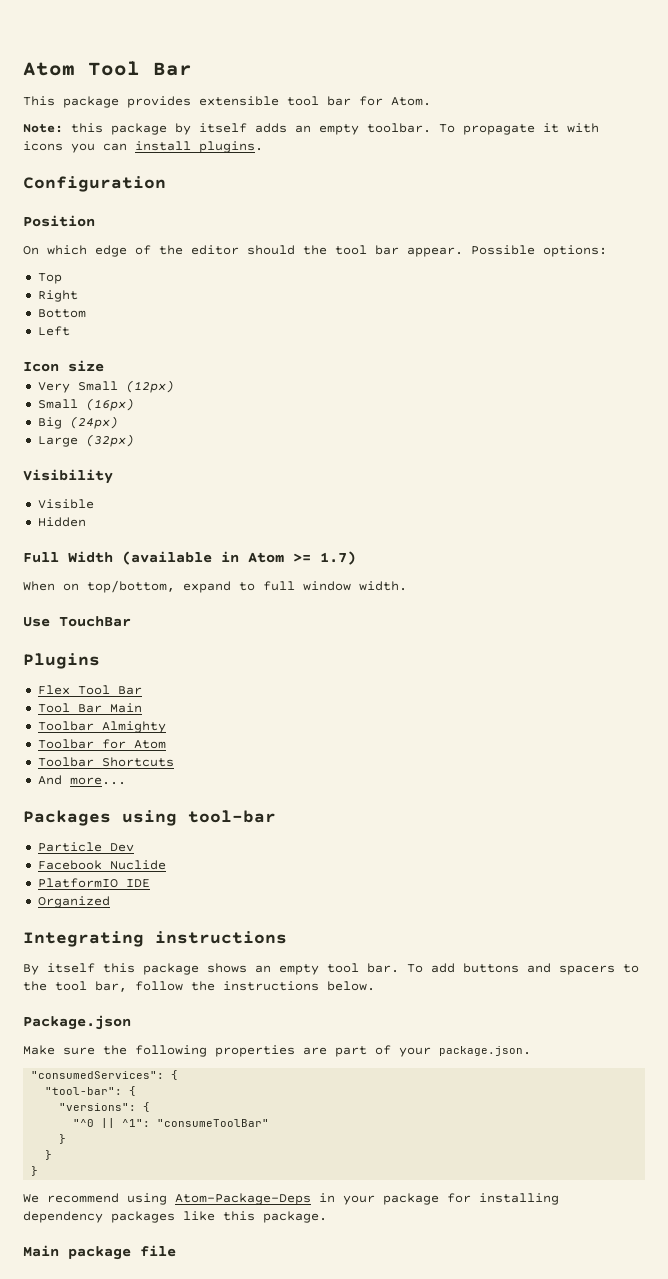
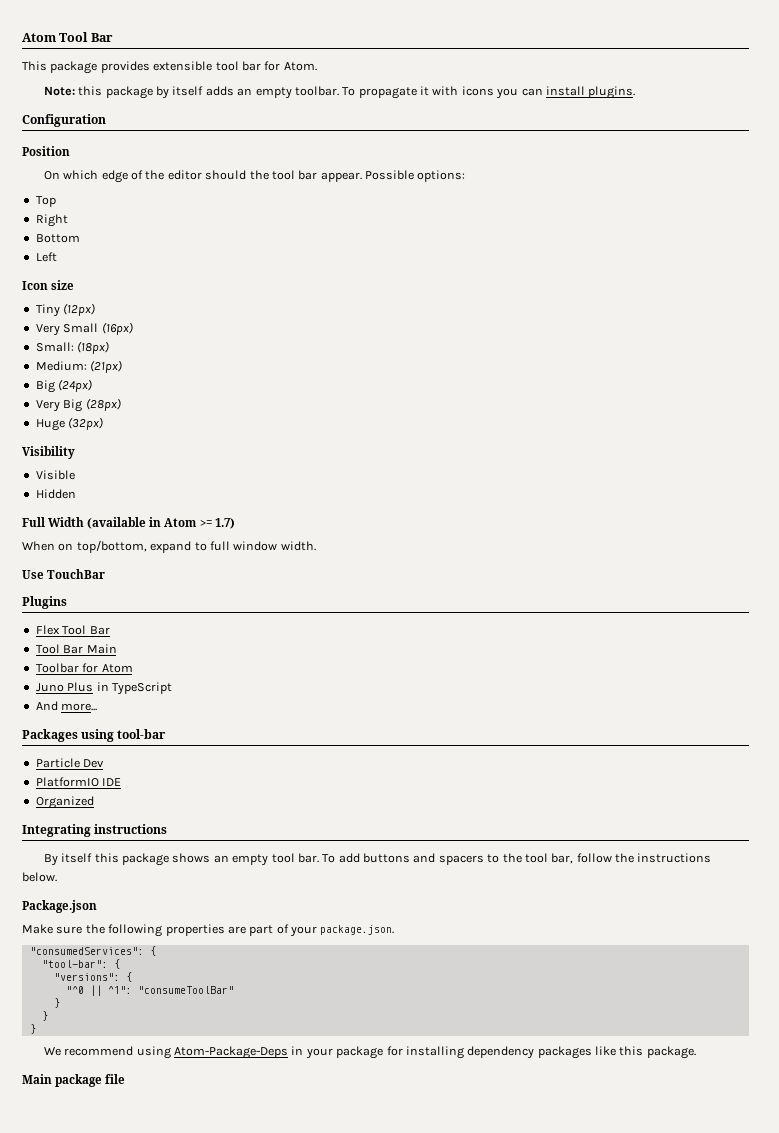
+ Tiny (12px)
- Very Small (12px)
- Small (16px)
+ Very Small (16px)
+ Small: (18px)
+ Medium: (21px)
  Big (24px)
- Large (32px)
+ Very Big (28px)
+ Huge (32px)
- Toolbar Almighty
- Toolbar Shortcuts
+ Juno Plus in TypeScript
- Facebook Nuclide

